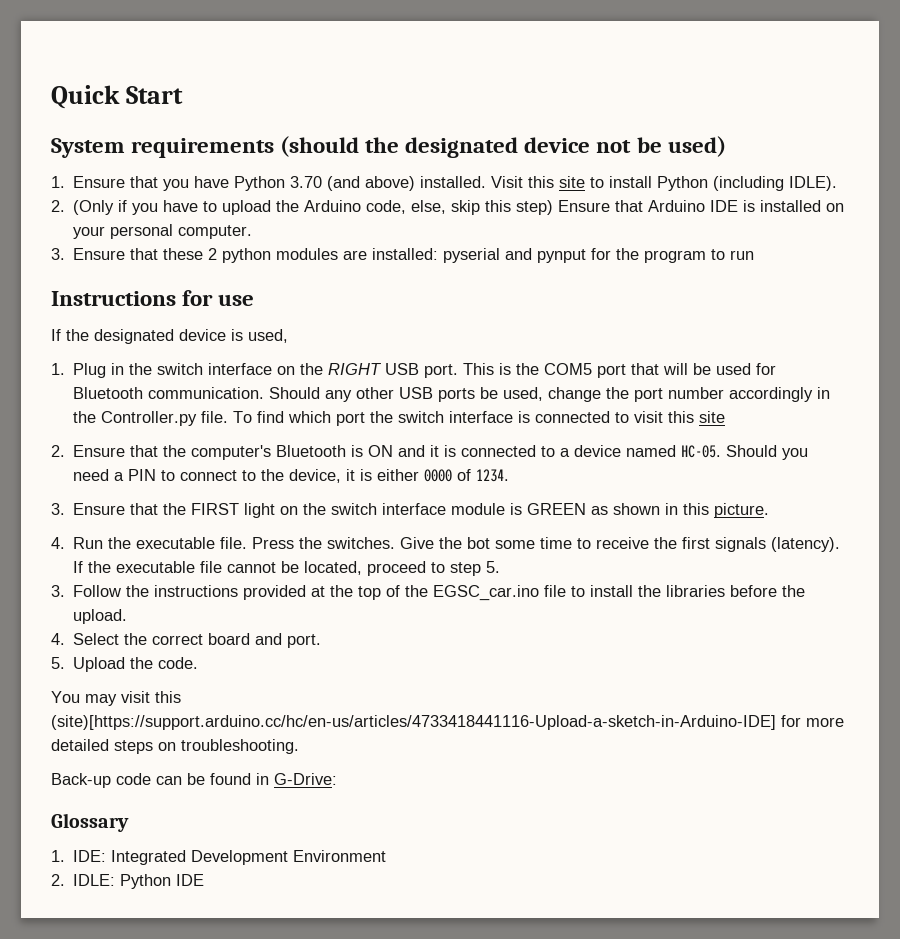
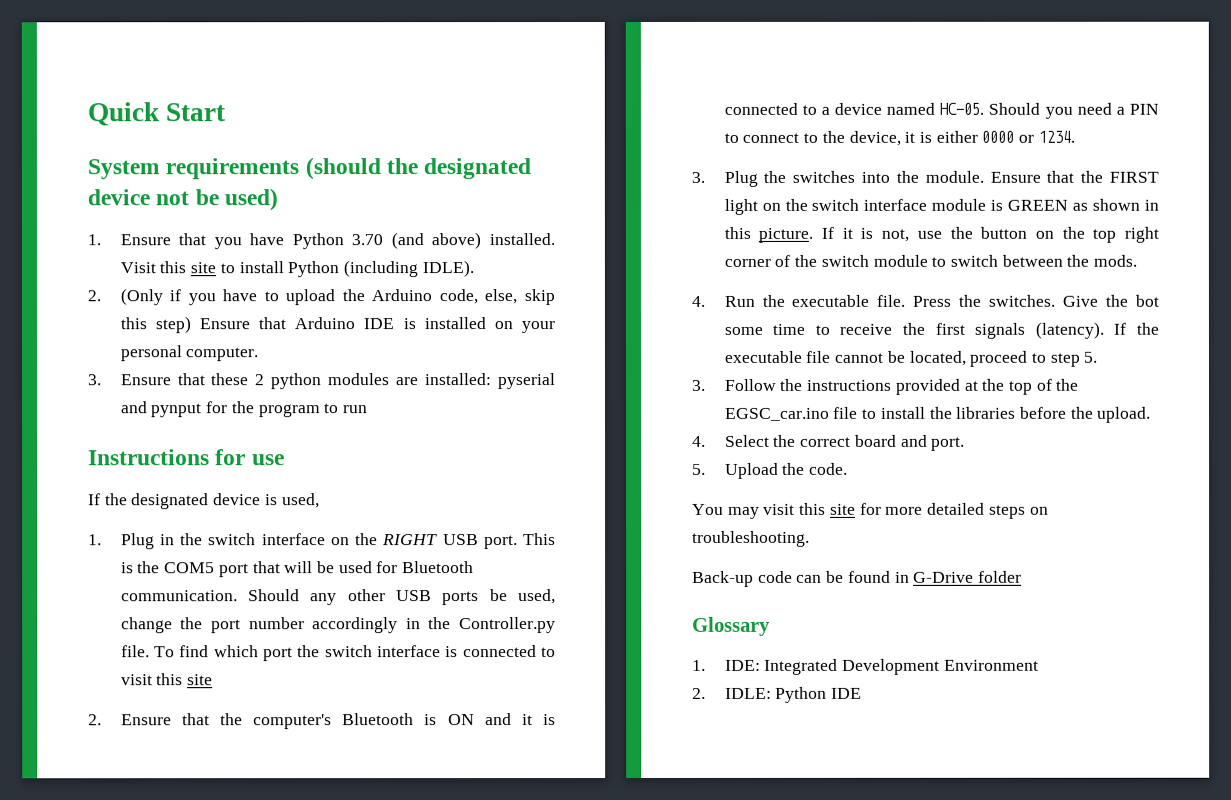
- Should you need a PIN to connect to the device, it is either 0000 of 1234.
+ Should you need a PIN to connect to the device, it is either 0000 or 1234.
- 3. Ensure that the FIRST light on the switch interface module is GREEN as shown in this picture.
+ 3. Plug the switches into the module. Ensure that the FIRST light on the switch interface module is GREEN as shown in this picture. If it is not, use the button on the top right corner of the switch module to switch between the mods.
- You may visit this (site)[https://support.arduino.cc/hc/en-us/articles/4733418441116-Upload-a-sketch-in-Arduino-IDE] for more detailed steps on troubleshooting.
+ You may visit this site for more detailed steps on troubleshooting.
- Back-up code can be found in G-Drive:
+ Back-up code can be found in G-Drive folder

